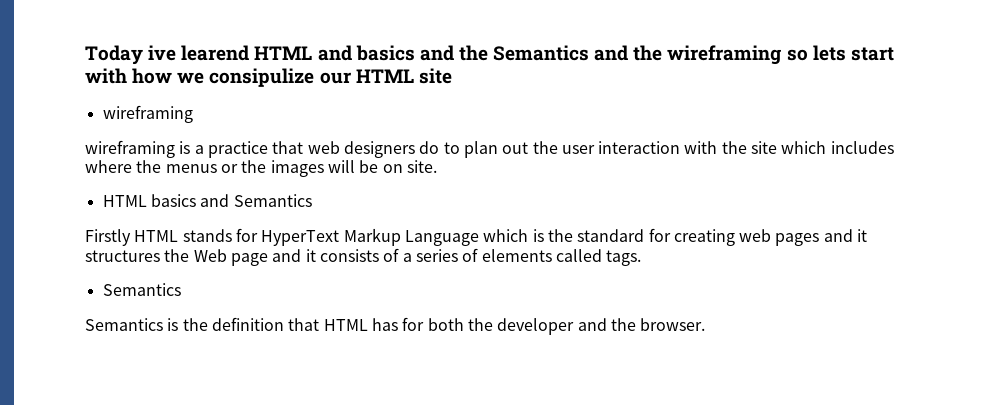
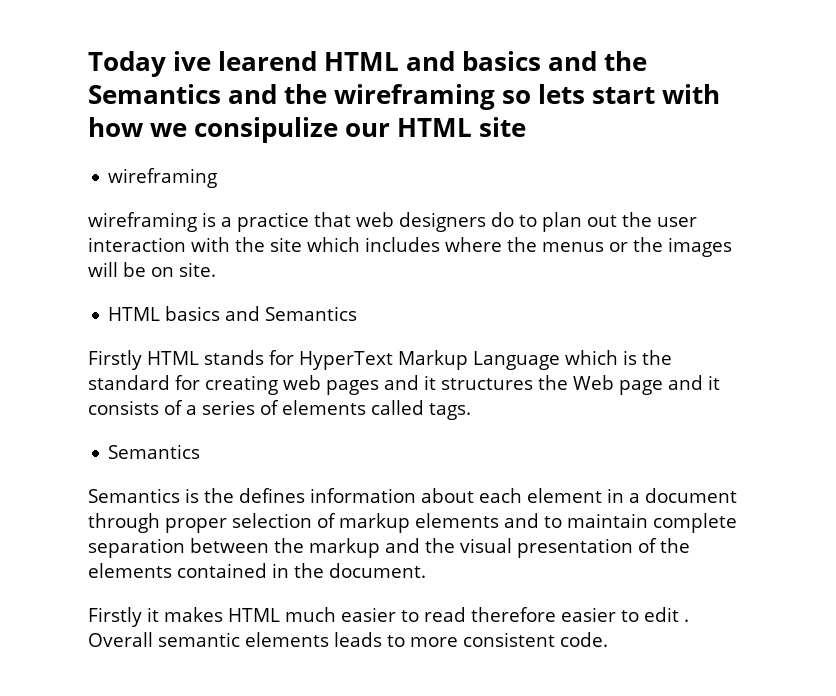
- Semantics is the definition that HTML has for both the developer and the browser.
+ Semantics is the defines information about each element in a document through proper selection of markup elements and to maintain complete separation between the markup and the visual presentation of the elements contained in the document.
+ Firstly it makes HTML much easier to read therefore easier to edit . Overall semantic elements leads to more consistent code.

